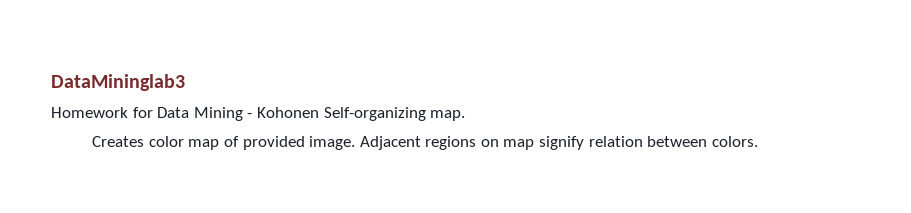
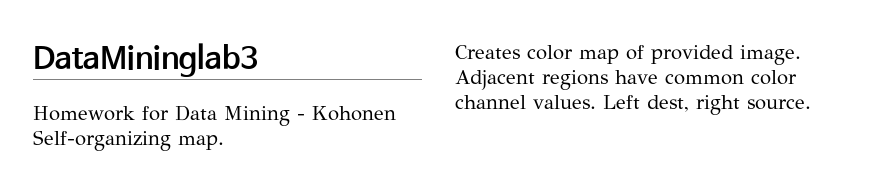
- Adjacent regions on map signify relation between colors.
+ Adjacent regions have common color channel values. Left dest, right source.

